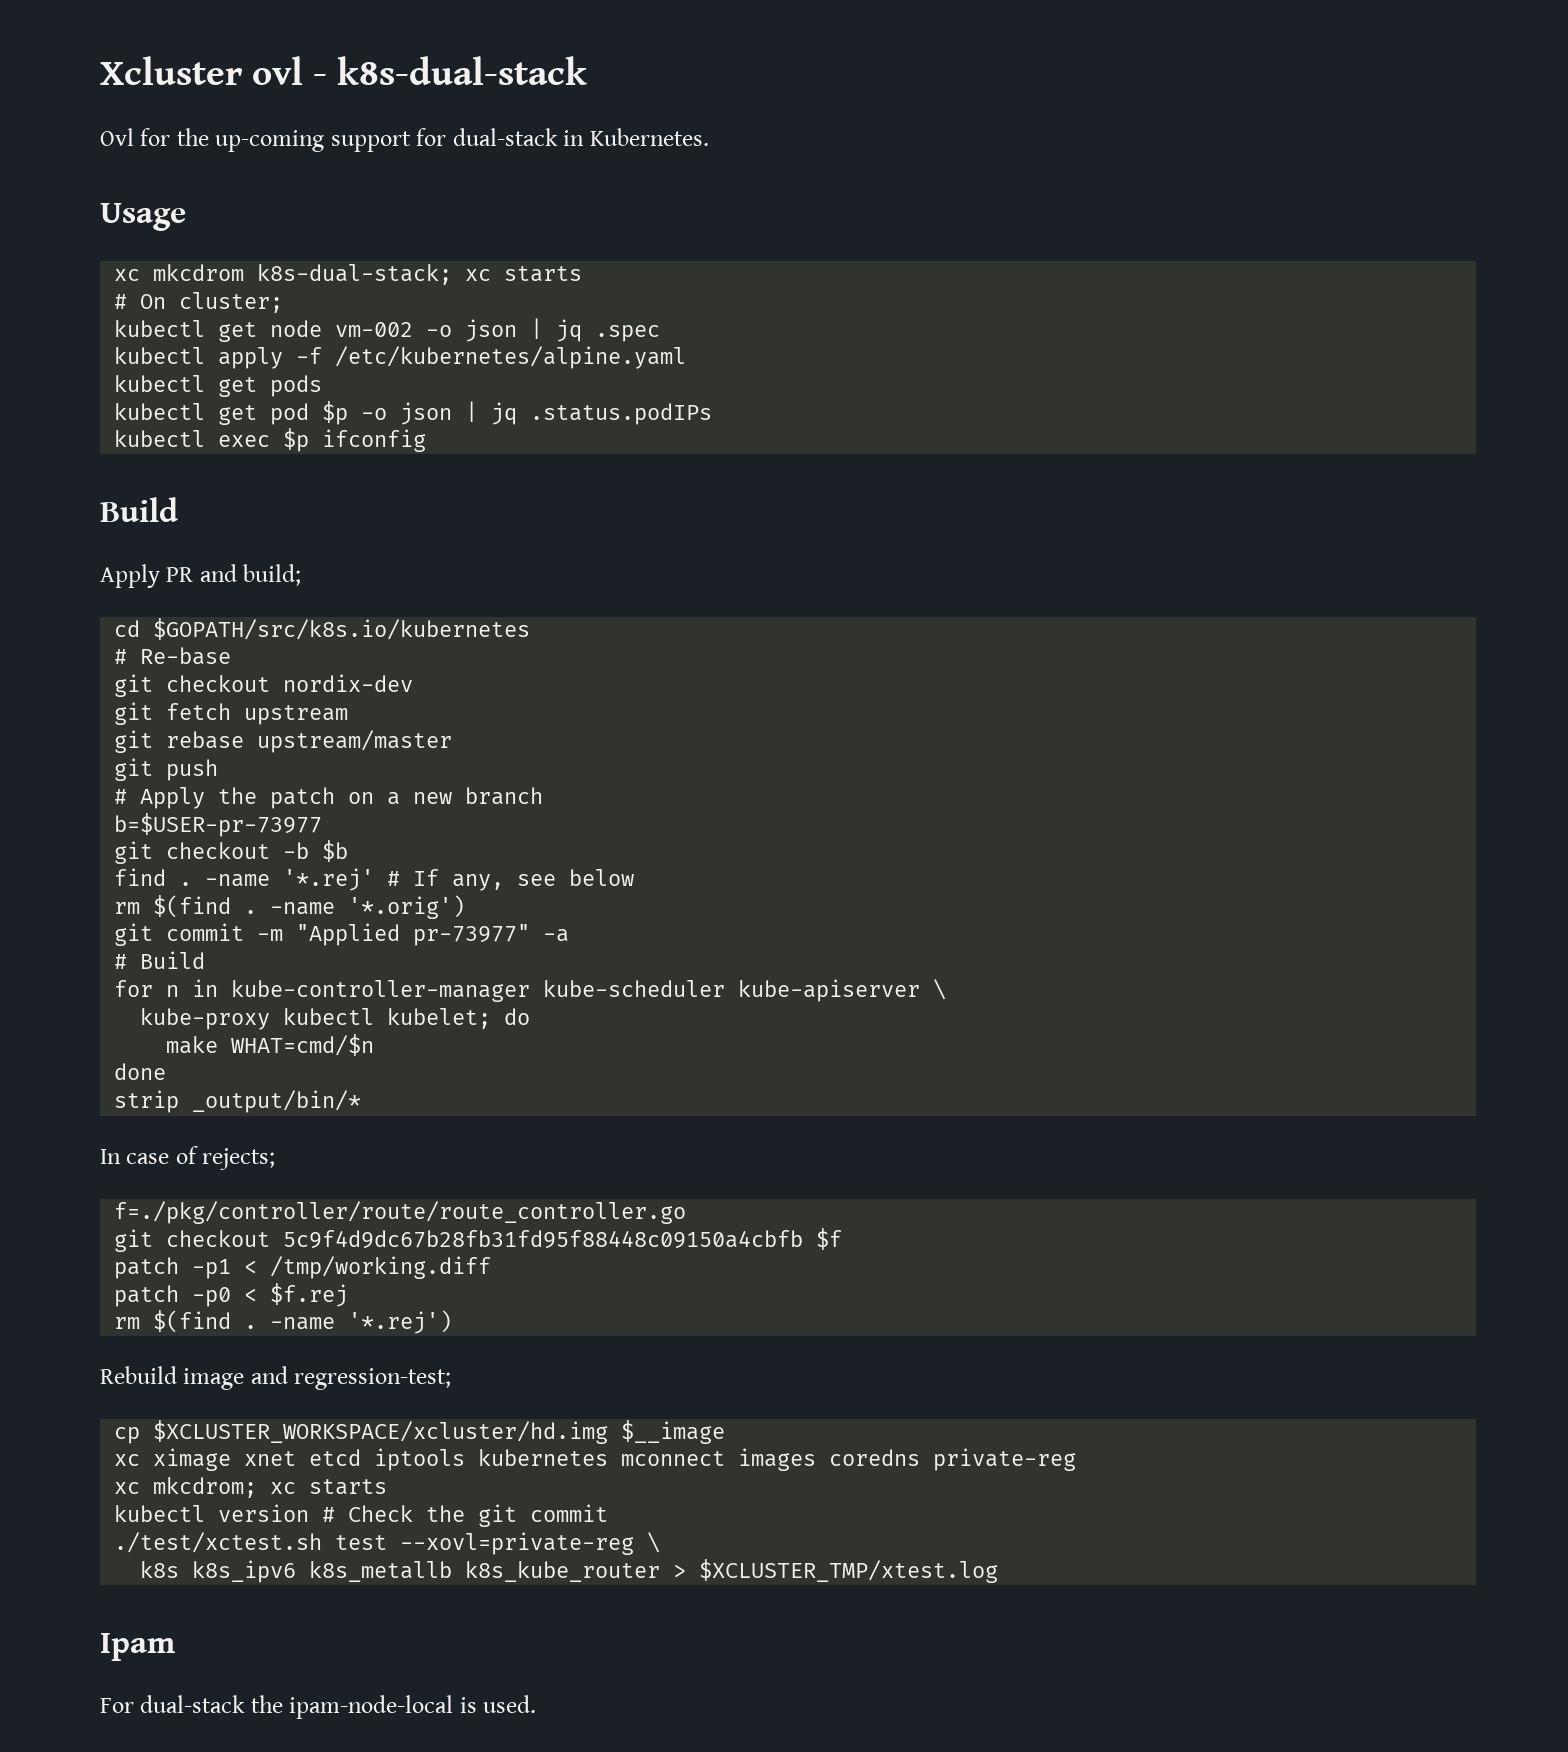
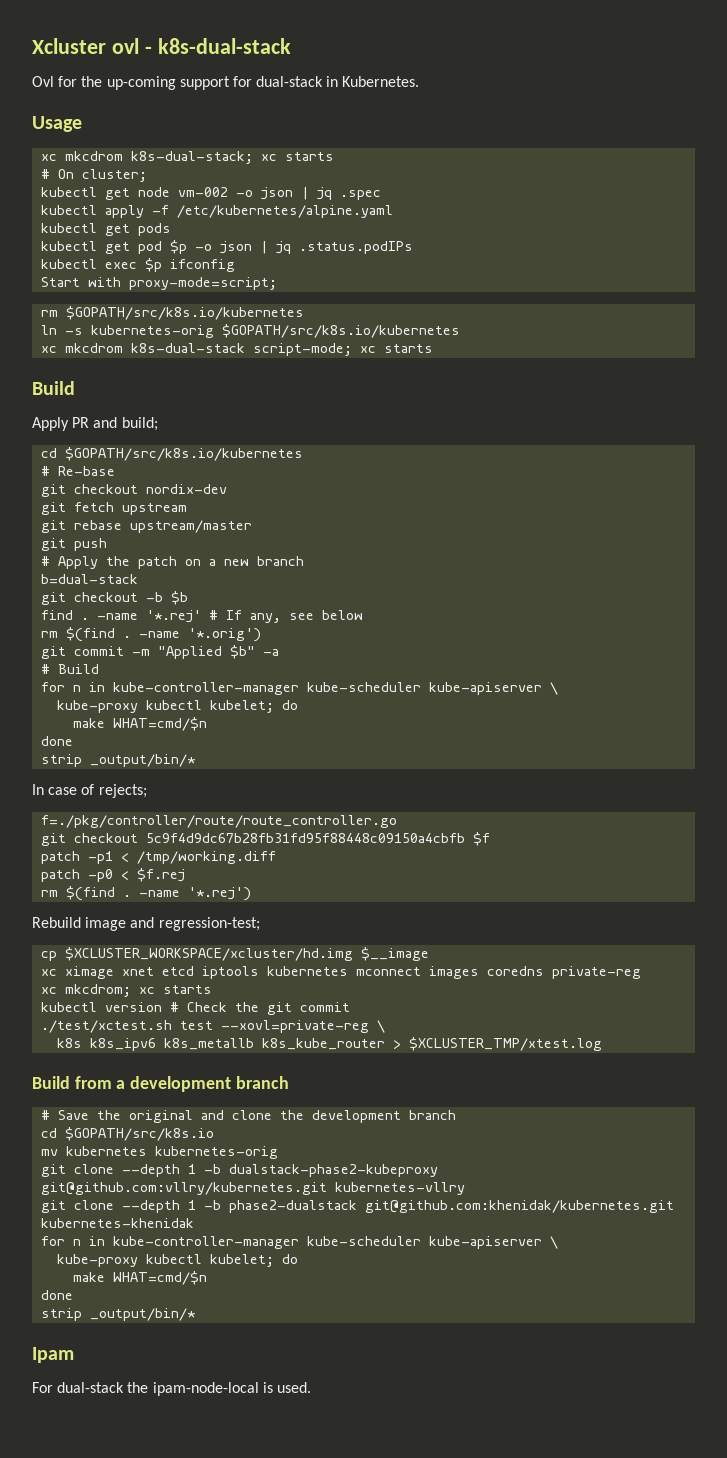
+ Start with proxy-mode=script;
+ rm $GOPATH/src/k8s.io/kubernetes
+ ln -s kubernetes-orig $GOPATH/src/k8s.io/kubernetes
+ xc mkcdrom k8s-dual-stack script-mode; xc starts
- b=$USER-pr-73977
+ b=dual-stack
- git commit -m "Applied pr-73977" -a
+ git commit -m "Applied $b" -a
+ Build from a development branch
+ # Save the original and clone the development branch
+ cd $GOPATH/src/k8s.io
+ mv kubernetes kubernetes-orig
+ git clone --depth 1 -b dualstack-phase2-kubeproxy git@github.com:vllry/kubernetes.git kubernetes-vllry
+ git clone --depth 1 -b phase2-dualstack git@github.com:khenidak/kubernetes.git kubernetes-khenidak
+ for n in kube-controller-manager kube-scheduler kube-apiserver \
+ kube-proxy kubectl kubelet; do
+ make WHAT=cmd/$n
+ done
+ strip _output/bin/*

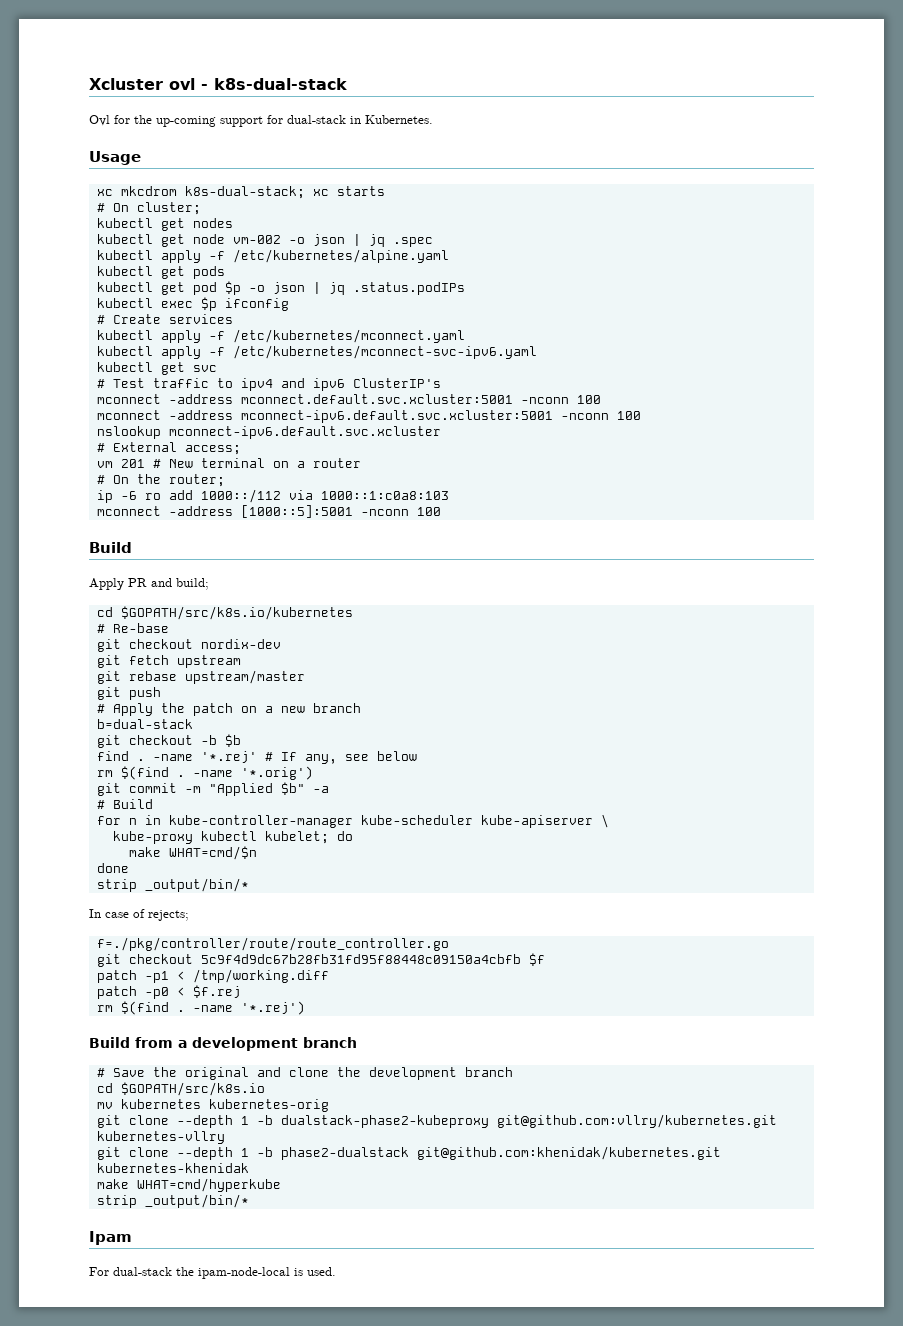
+ kubectl get nodes
- Start with proxy-mode=script;
- rm $GOPATH/src/k8s.io/kubernetes
- ln -s kubernetes-orig $GOPATH/src/k8s.io/kubernetes
- xc mkcdrom k8s-dual-stack script-mode; xc starts
+ # Create services
+ kubectl apply -f /etc/kubernetes/mconnect.yaml
+ kubectl apply -f /etc/kubernetes/mconnect-svc-ipv6.yaml
+ kubectl get svc
+ # Test traffic to ipv4 and ipv6 ClusterIP's
+ mconnect -address mconnect.default.svc.xcluster:5001 -nconn 100
+ mconnect -address mconnect-ipv6.default.svc.xcluster:5001 -nconn 100
+ nslookup mconnect-ipv6.default.svc.xcluster
+ # External access;
+ vm 201 # New terminal on a router
+ # On the router;
+ ip -6 ro add 1000::/112 via 1000::1:c0a8:103
+ mconnect -address [1000::5]:5001 -nconn 100
- Rebuild image and regression-test;
- cp $XCLUSTER_WORKSPACE/xcluster/hd.img $__image
- xc ximage xnet etcd iptools kubernetes mconnect images coredns private-reg
- xc mkcdrom; xc starts
- kubectl version # Check the git commit
- ./test/xctest.sh test --xovl=private-reg \
- k8s k8s_ipv6 k8s_metallb k8s_kube_router > $XCLUSTER_TMP/xtest.log
  git clone --depth 1 -b phase2-dualstack git@github.com:khenidak/kubernetes.git kubernetes-khenidak
- for n in kube-controller-manager kube-scheduler kube-apiserver \
- kube-proxy kubectl kubelet; do
- make WHAT=cmd/$n
- done
+ make WHAT=cmd/hyperkube

